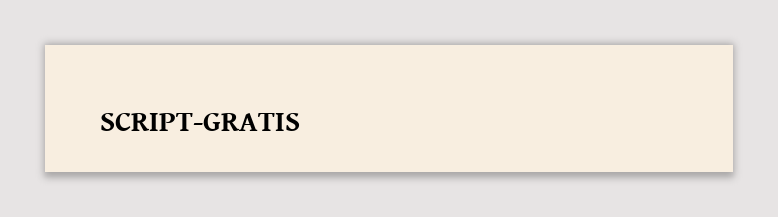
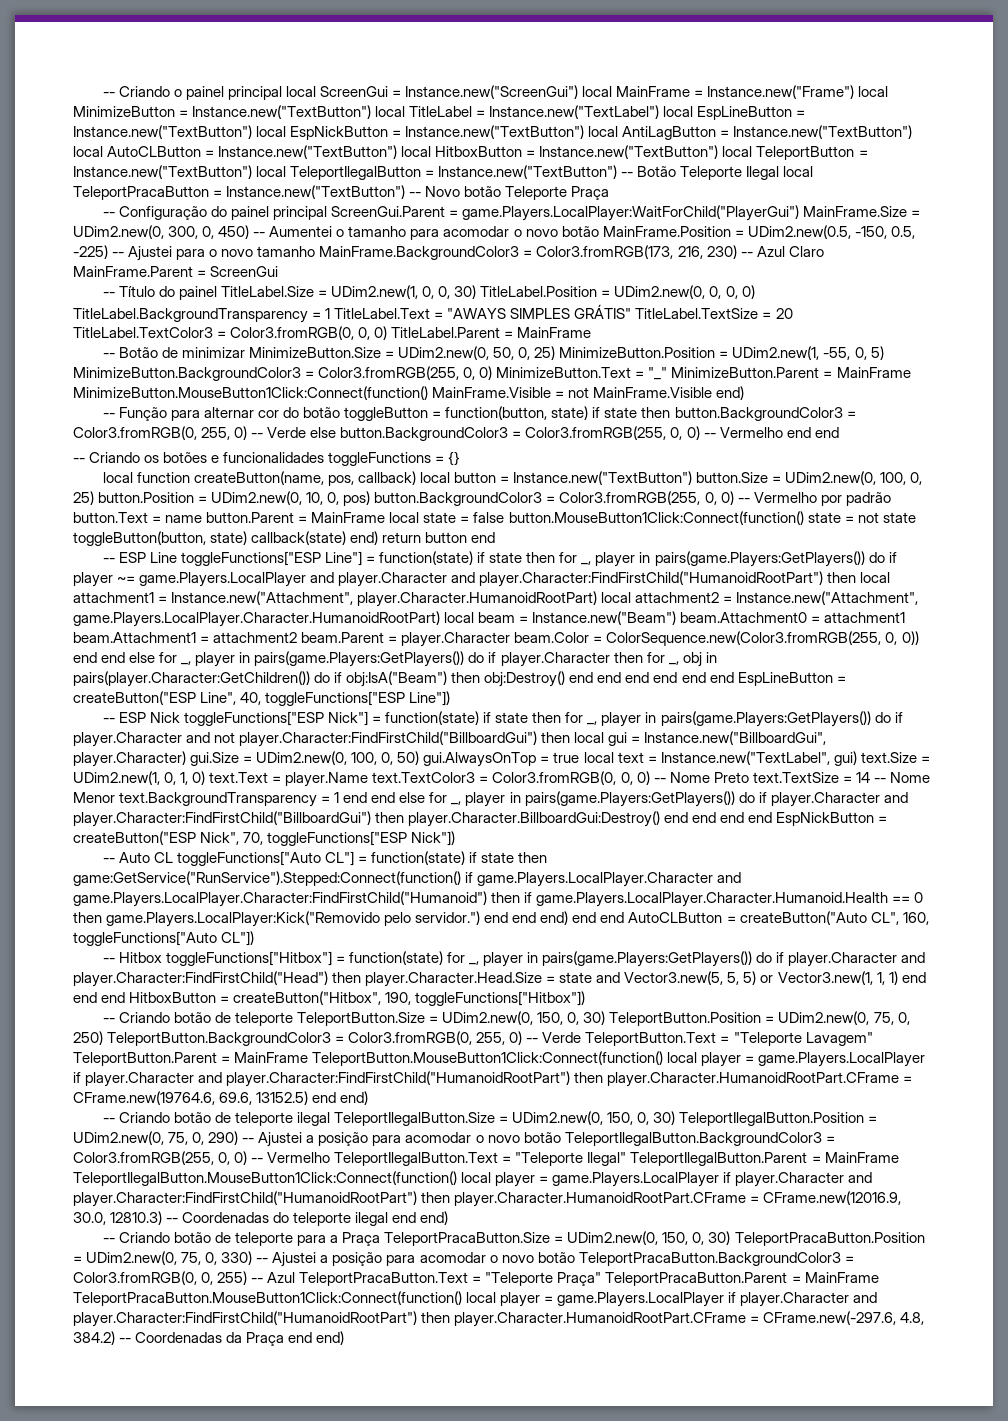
- SCRIPT-GRATIS
+ -- Criando o painel principal local ScreenGui = Instance.new("ScreenGui") local MainFrame = Instance.new("Frame") local MinimizeButton = Instance.new("TextButton") local TitleLabel = Instance.new("TextLabel") local EspLineButton = Instance.new("TextButton") local EspNickButton = Instance.new("TextButton") local AntiLagButton = Instance.new("TextButton") local AutoCLButton = Instance.new("TextButton") local HitboxButton = Instance.new("TextButton") local TeleportButton = Instance.new("TextButton") local TeleportIlegalButton = Instance.new("TextButton") -- Botão Teleporte Ilegal local TeleportPracaButton = Instance.new("TextButton") -- Novo botão Teleporte Praça
+ -- Configuração do painel principal ScreenGui.Parent = game.Players.LocalPlayer:WaitForChild("PlayerGui") MainFrame.Size = UDim2.new(0, 300, 0, 450) -- Aumentei o tamanho para acomodar o novo botão MainFrame.Position = UDim2.new(0.5, -150, 0.5, -225) -- Ajustei para o novo tamanho MainFrame.BackgroundColor3 = Color3.fromRGB(173, 216, 230) -- Azul Claro MainFrame.Parent = ScreenGui
+ -- Título do painel TitleLabel.Size = UDim2.new(1, 0, 0, 30) TitleLabel.Position = UDim2.new(0, 0, 0, 0) TitleLabel.BackgroundTransparency = 1 TitleLabel.Text = "AWAYS SIMPLES GRÁTIS" TitleLabel.TextSize = 20 TitleLabel.TextColor3 = Color3.fromRGB(0, 0, 0) TitleLabel.Parent = MainFrame
+ -- Botão de minimizar MinimizeButton.Size = UDim2.new(0, 50, 0, 25) MinimizeButton.Position = UDim2.new(1, -55, 0, 5) MinimizeButton.BackgroundColor3 = Color3.fromRGB(255, 0, 0) MinimizeButton.Text = "_" MinimizeButton.Parent = MainFrame MinimizeButton.MouseButton1Click:Connect(function() MainFrame.Visible = not MainFrame.Visible end)
+ -- Função para alternar cor do botão toggleButton = function(button, state) if state then button.BackgroundColor3 = Color3.fromRGB(0, 255, 0) -- Verde else button.BackgroundColor3 = Color3.fromRGB(255, 0, 0) -- Vermelho end end
+ -- Criando os botões e funcionalidades toggleFunctions = {}
+ local function createButton(name, pos, callback) local button = Instance.new("TextButton") button.Size = UDim2.new(0, 100, 0, 25) button.Position = UDim2.new(0, 10, 0, pos) button.BackgroundColor3 = Color3.fromRGB(255, 0, 0) -- Vermelho por padrão button.Text = name button.Parent = MainFrame local state = false button.MouseButton1Click:Connect(function() state = not state toggleButton(button, state) callback(state) end) return button end
+ -- ESP Line toggleFunctions["ESP Line"] = function(state) if state then for _, player in pairs(game.Players:GetPlayers()) do if player ~= game.Players.LocalPlayer and player.Character and player.Character:FindFirstChild("HumanoidRootPart") then local attachment1 = Instance.new("Attachment", player.Character.HumanoidRootPart) local attachment2 = Instance.new("Attachment", game.Players.LocalPlayer.Character.HumanoidRootPart) local beam = Instance.new("Beam") beam.Attachment0 = attachment1 beam.Attachment1 = attachment2 beam.Parent = player.Character beam.Color = ColorSequence.new(Color3.fromRGB(255, 0, 0)) end end else for _, player in pairs(game.Players:GetPlayers()) do if player.Character then for _, obj in pairs(player.Character:GetChildren()) do if obj:IsA("Beam") then obj:Destroy() end end end end end end EspLineButton = createButton("ESP Line", 40, toggleFunctions["ESP Line"])
+ -- ESP Nick toggleFunctions["ESP Nick"] = function(state) if state then for _, player in pairs(game.Players:GetPlayers()) do if player.Character and not player.Character:FindFirstChild("BillboardGui") then local gui = Instance.new("BillboardGui", player.Character) gui.Size = UDim2.new(0, 100, 0, 50) gui.AlwaysOnTop = true local text = Instance.new("TextLabel", gui) text.Size = UDim2.new(1, 0, 1, 0) text.Text = player.Name text.TextColor3 = Color3.fromRGB(0, 0, 0) -- Nome Preto text.TextSize = 14 -- Nome Menor text.BackgroundTransparency = 1 end end else for _, player in pairs(game.Players:GetPlayers()) do if player.Character and player.Character:FindFirstChild("BillboardGui") then player.Character.BillboardGui:Destroy() end end end end EspNickButton = createButton("ESP Nick", 70, toggleFunctions["ESP Nick"])
+ -- Auto CL toggleFunctions["Auto CL"] = function(state) if state then game:GetService("RunService").Stepped:Connect(function() if game.Players.LocalPlayer.Character and game.Players.LocalPlayer.Character:FindFirstChild("Humanoid") then if game.Players.LocalPlayer.Character.Humanoid.Health == 0 then game.Players.LocalPlayer:Kick("Removido pelo servidor.") end end end) end end AutoCLButton = createButton("Auto CL", 160, toggleFunctions["Auto CL"])
+ -- Hitbox toggleFunctions["Hitbox"] = function(state) for _, player in pairs(game.Players:GetPlayers()) do if player.Character and player.Character:FindFirstChild("Head") then player.Character.Head.Size = state and Vector3.new(5, 5, 5) or Vector3.new(1, 1, 1) end end end HitboxButton = createButton("Hitbox", 190, toggleFunctions["Hitbox"])
+ -- Criando botão de teleporte TeleportButton.Size = UDim2.new(0, 150, 0, 30) TeleportButton.Position = UDim2.new(0, 75, 0, 250) TeleportButton.BackgroundColor3 = Color3.fromRGB(0, 255, 0) -- Verde TeleportButton.Text = "Teleporte Lavagem" TeleportButton.Parent = MainFrame TeleportButton.MouseButton1Click:Connect(function() local player = game.Players.LocalPlayer if player.Character and player.Character:FindFirstChild("HumanoidRootPart") then player.Character.HumanoidRootPart.CFrame = CFrame.new(19764.6, 69.6, 13152.5) end end)
+ -- Criando botão de teleporte ilegal TeleportIlegalButton.Size = UDim2.new(0, 150, 0, 30) TeleportIlegalButton.Position = UDim2.new(0, 75, 0, 290) -- Ajustei a posição para acomodar o novo botão TeleportIlegalButton.BackgroundColor3 = Color3.fromRGB(255, 0, 0) -- Vermelho TeleportIlegalButton.Text = "Teleporte Ilegal" TeleportIlegalButton.Parent = MainFrame TeleportIlegalButton.MouseButton1Click:Connect(function() local player = game.Players.LocalPlayer if player.Character and player.Character:FindFirstChild("HumanoidRootPart") then player.Character.HumanoidRootPart.CFrame = CFrame.new(12016.9, 30.0, 12810.3) -- Coordenadas do teleporte ilegal end end)
+ -- Criando botão de teleporte para a Praça TeleportPracaButton.Size = UDim2.new(0, 150, 0, 30) TeleportPracaButton.Position = UDim2.new(0, 75, 0, 330) -- Ajustei a posição para acomodar o novo botão TeleportPracaButton.BackgroundColor3 = Color3.fromRGB(0, 0, 255) -- Azul TeleportPracaButton.Text = "Teleporte Praça" TeleportPracaButton.Parent = MainFrame TeleportPracaButton.MouseButton1Click:Connect(function() local player = game.Players.LocalPlayer if player.Character and player.Character:FindFirstChild("HumanoidRootPart") then player.Character.HumanoidRootPart.CFrame = CFrame.new(-297.6, 4.8, 384.2) -- Coordenadas da Praça end end)

